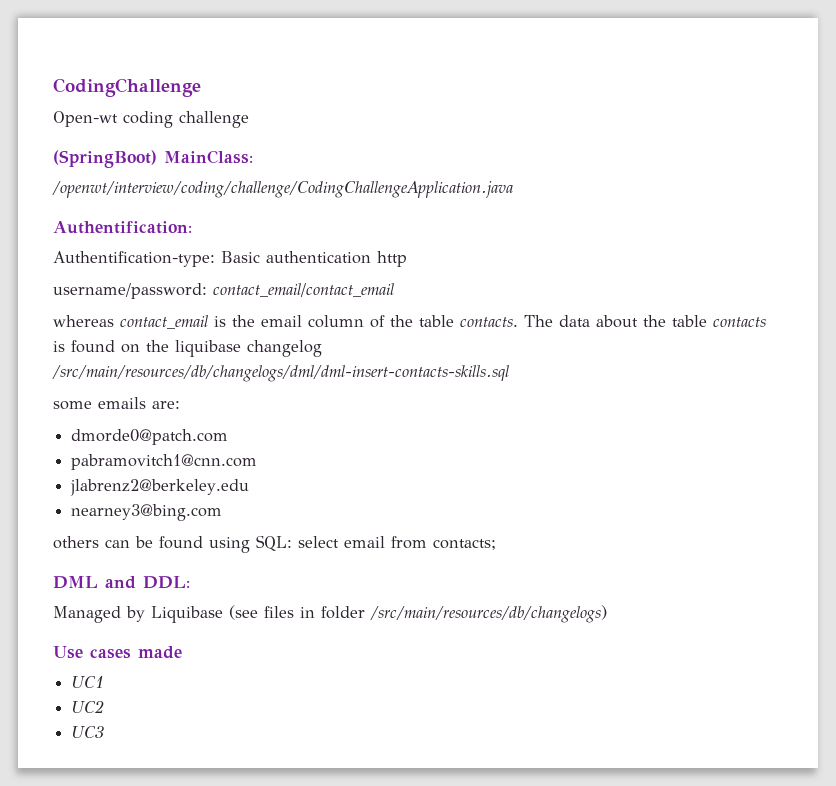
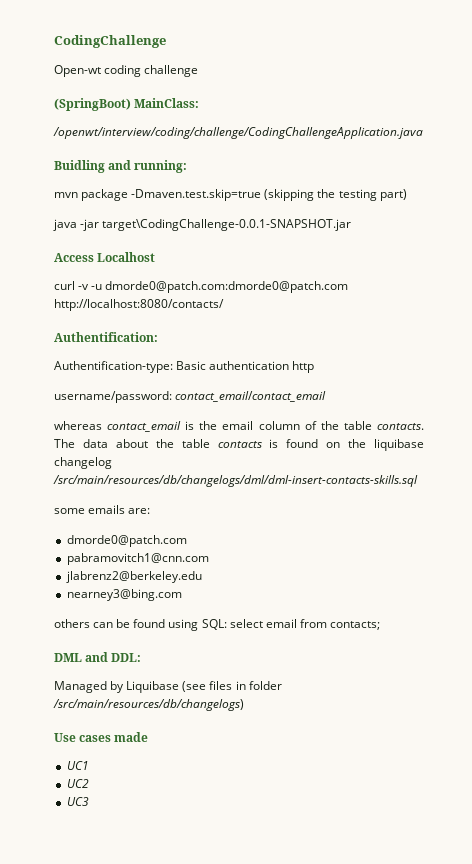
+ Buidling and running:
+ mvn package -Dmaven.test.skip=true (skipping the testing part)
+ java -jar target\CodingChallenge-0.0.1-SNAPSHOT.jar
+ Access Localhost
+ curl -v -u dmorde0@patch.com:dmorde0@patch.com http://localhost:8080/contacts/

